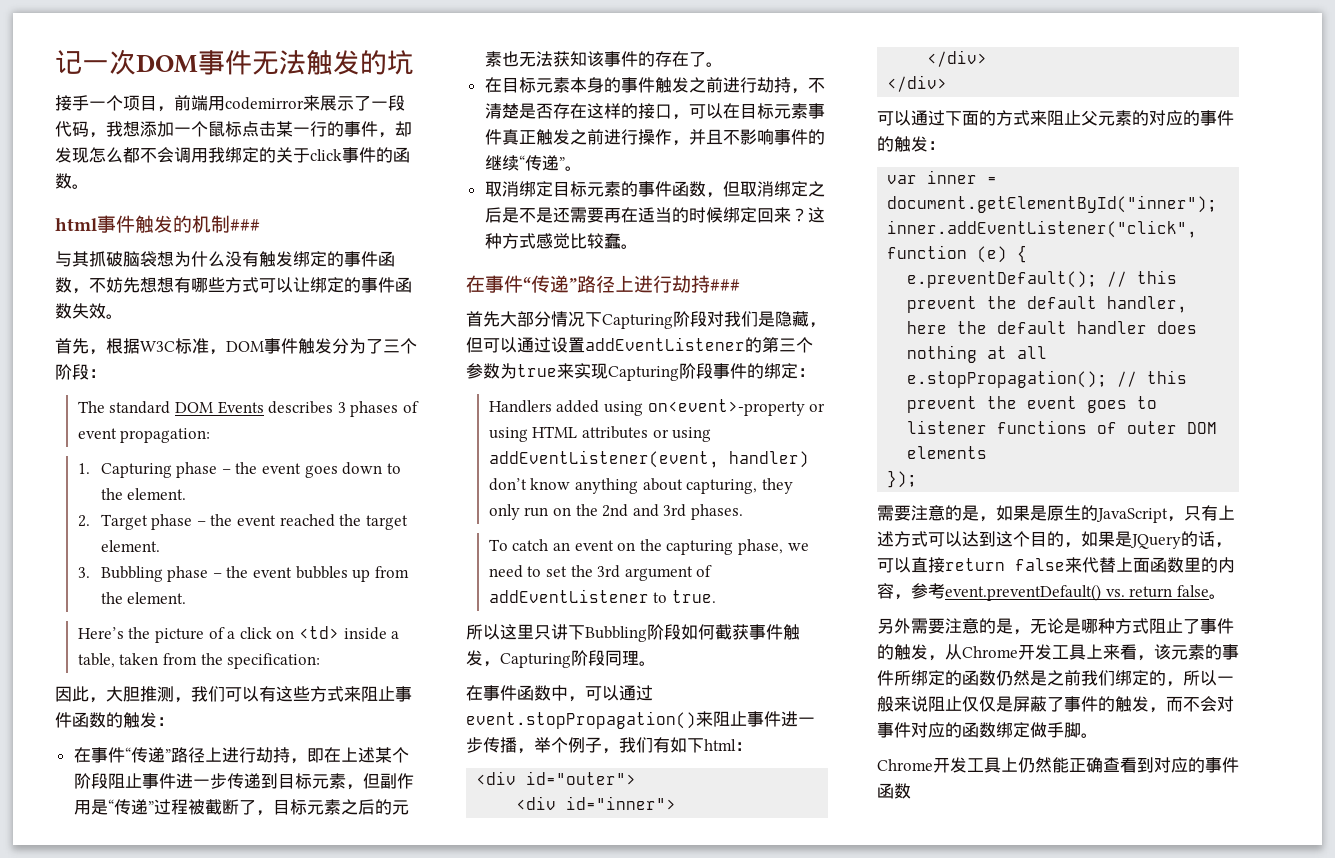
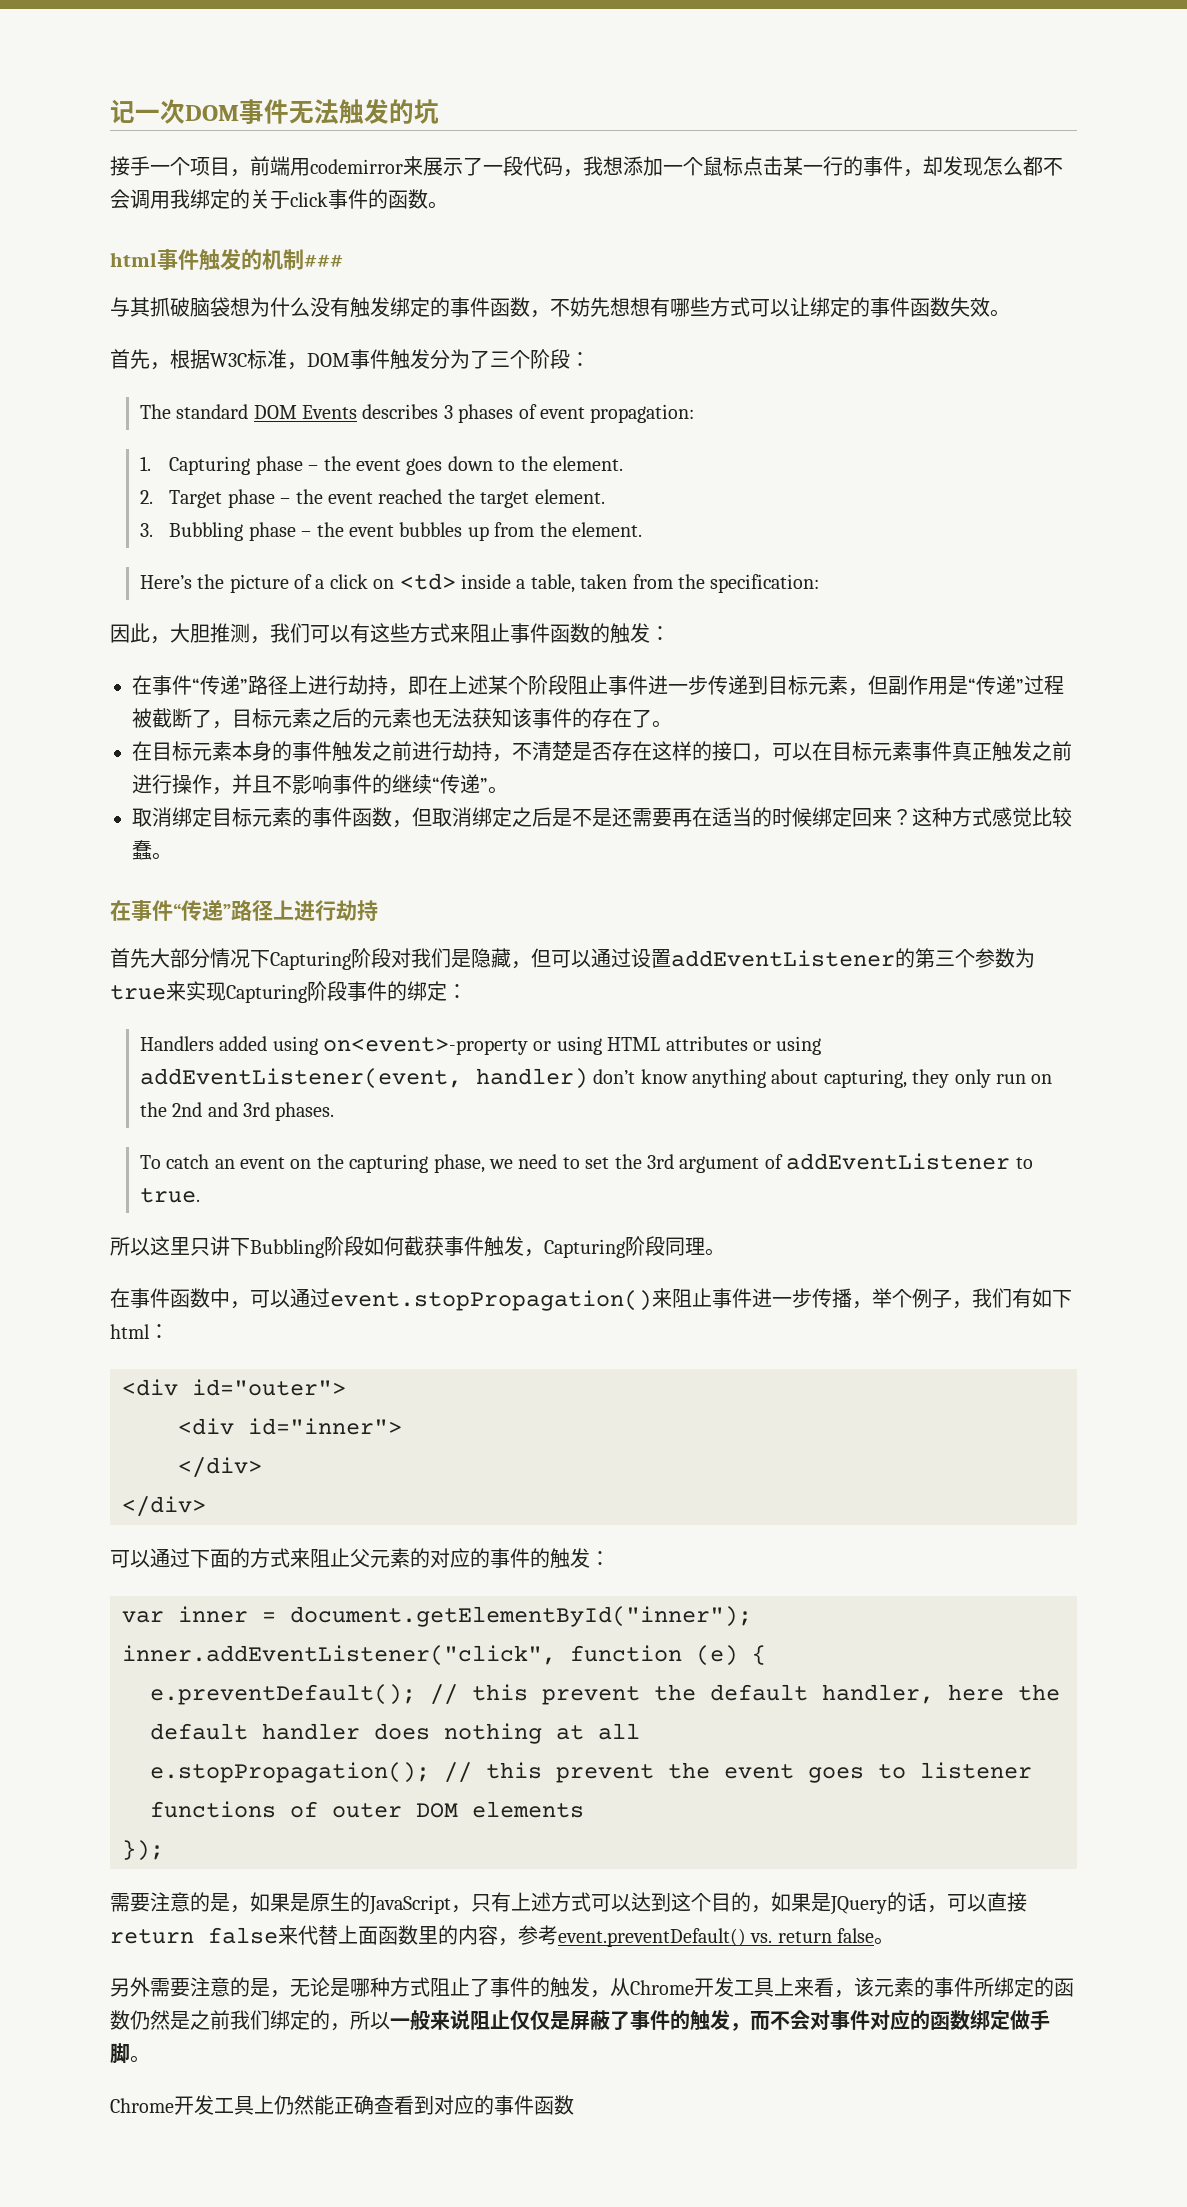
  这种方式感觉比较蠢。
- 在事件“传递”路径上进行劫持###
+ 在事件“传递”路径上进行劫持

